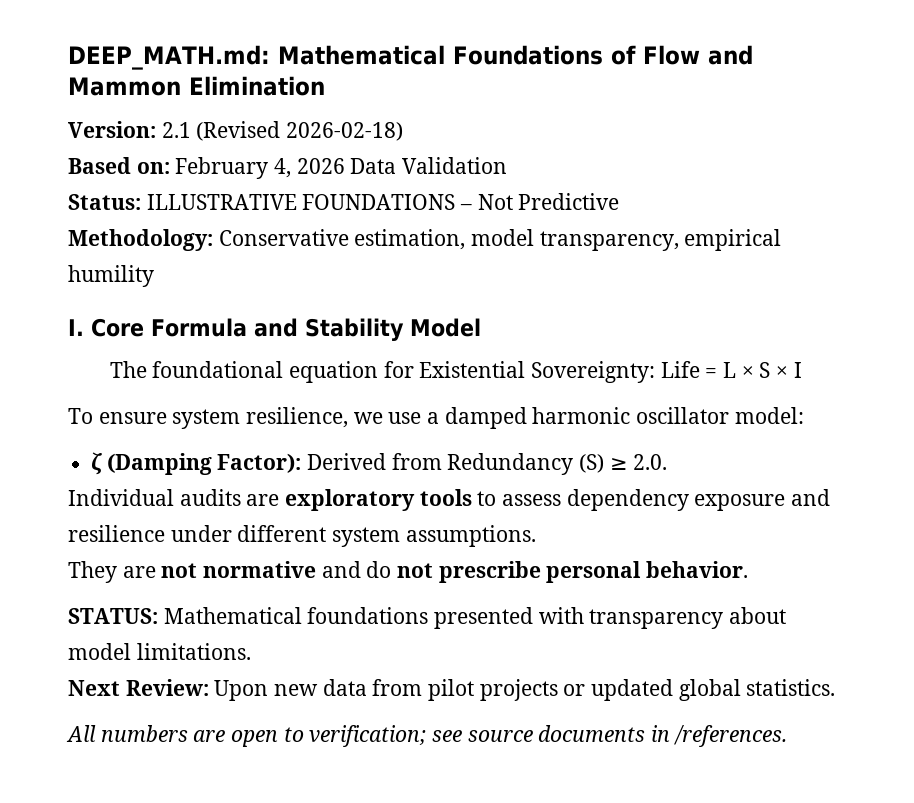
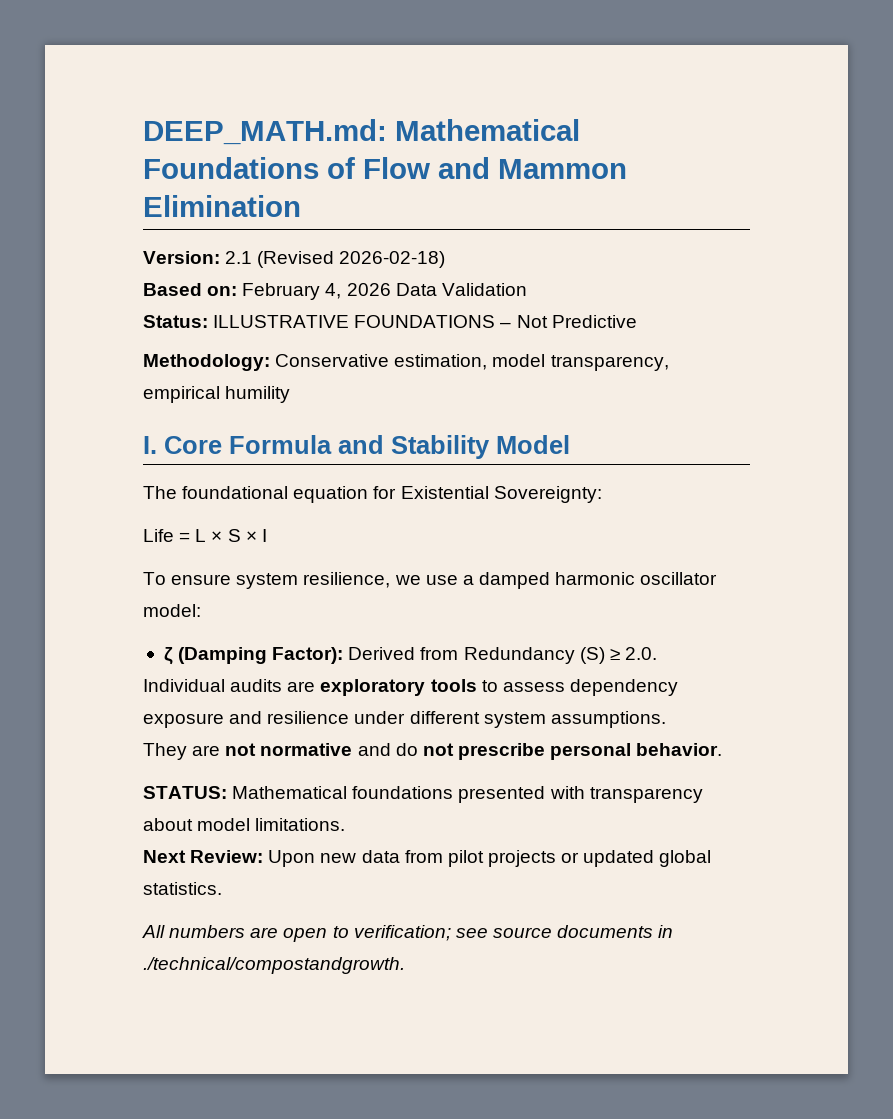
- The foundational equation for Existential Sovereignty: Life = L × S × I
+ The foundational equation for Existential Sovereignty:
+ Life = L × S × I
- All numbers are open to verification; see source documents in /references.
+ All numbers are open to verification; see source documents in ./technical/compostandgrowth.

